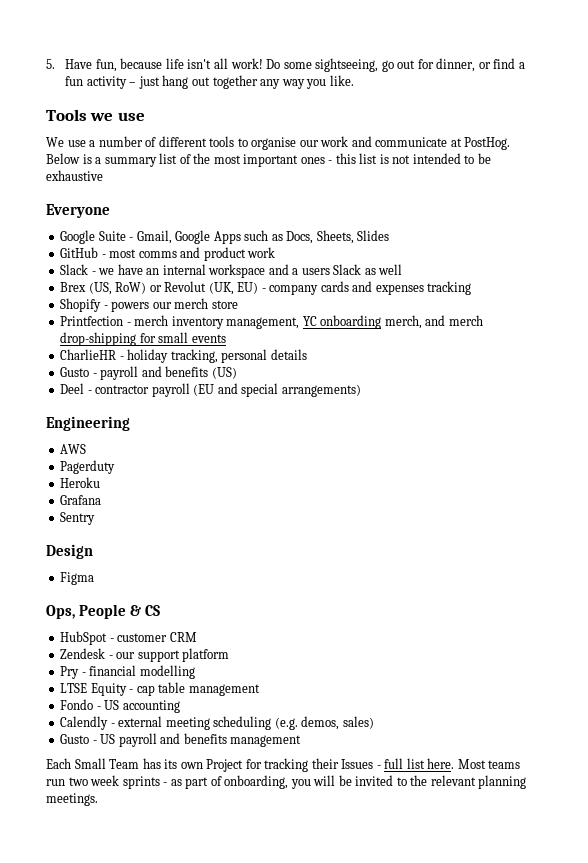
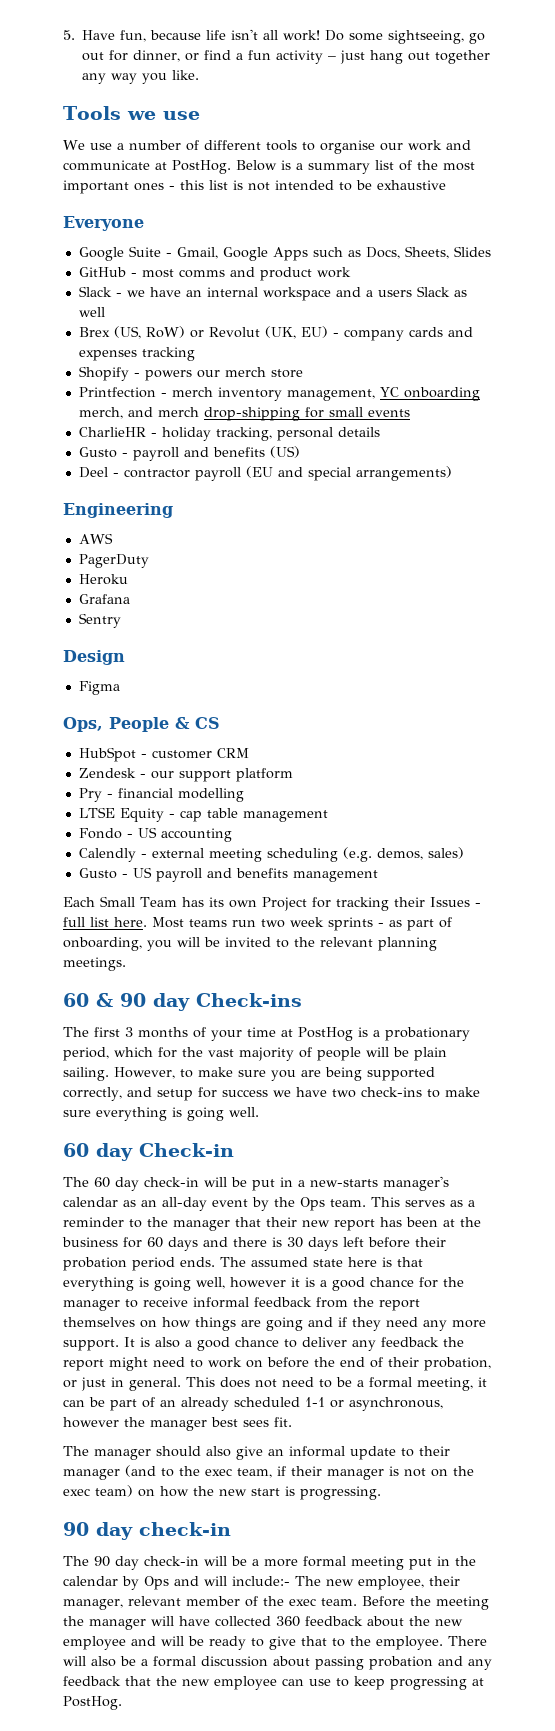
- Pagerduty
+ PagerDuty
+ 60 & 90 day Check-ins
+ The first 3 months of your time at PostHog is a probationary period, which for the vast majority of people will be plain sailing. However, to make sure you are being supported correctly, and setup for success we have two check-ins to make sure everything is going well.
+ 60 day Check-in
+ The 60 day check-in will be put in a new-starts manager's calendar as an all-day event by the Ops team. This serves as a reminder to the manager that their new report has been at the business for 60 days and there is 30 days left before their probation period ends. The assumed state here is that everything is going well, however it is a good chance for the manager to receive informal feedback from the report themselves on how things are going and if they need any more support. It is also a good chance to deliver any feedback the report might need to work on before the end of their probation, or just in general. This does not need to be a formal meeting, it can be part of an already scheduled 1-1 or asynchronous, however the manager best sees fit.
+ The manager should also give an informal update to their manager (and to the exec team, if their manager is not on the exec team) on how the new start is progressing.
+ 90 day check-in
+ The 90 day check-in will be a more formal meeting put in the calendar by Ops and will include:- The new employee, their manager, relevant member of the exec team. Before the meeting the manager will have collected 360 feedback about the new employee and will be ready to give that to the employee. There will also be a formal discussion about passing probation and any feedback that the new employee can use to keep progressing at PostHog.

